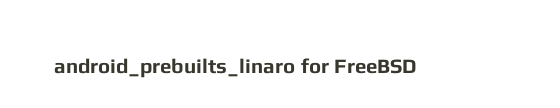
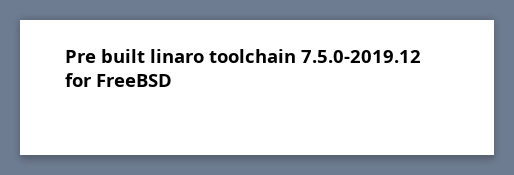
- android_prebuilts_linaro for FreeBSD
+ Pre built linaro toolchain 7.5.0-2019.12 for FreeBSD

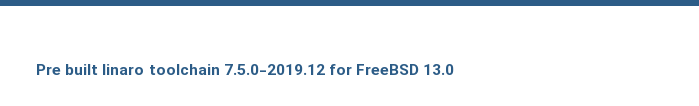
- Pre built linaro toolchain 7.5.0-2019.12 for FreeBSD
+ Pre built linaro toolchain 7.5.0-2019.12 for FreeBSD 13.0

